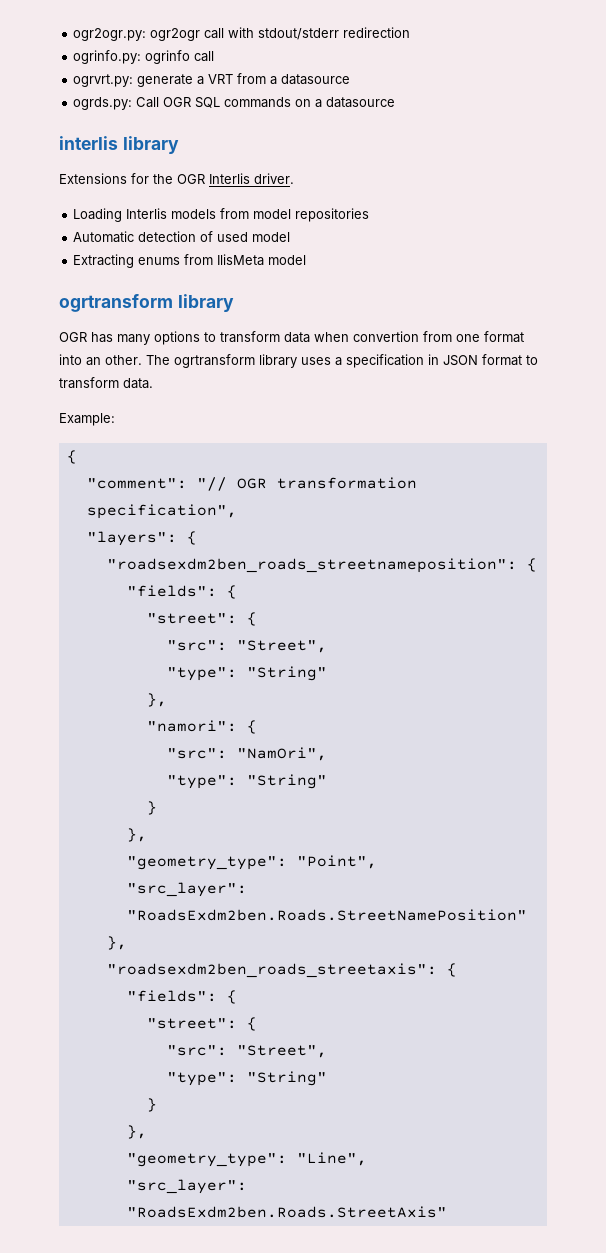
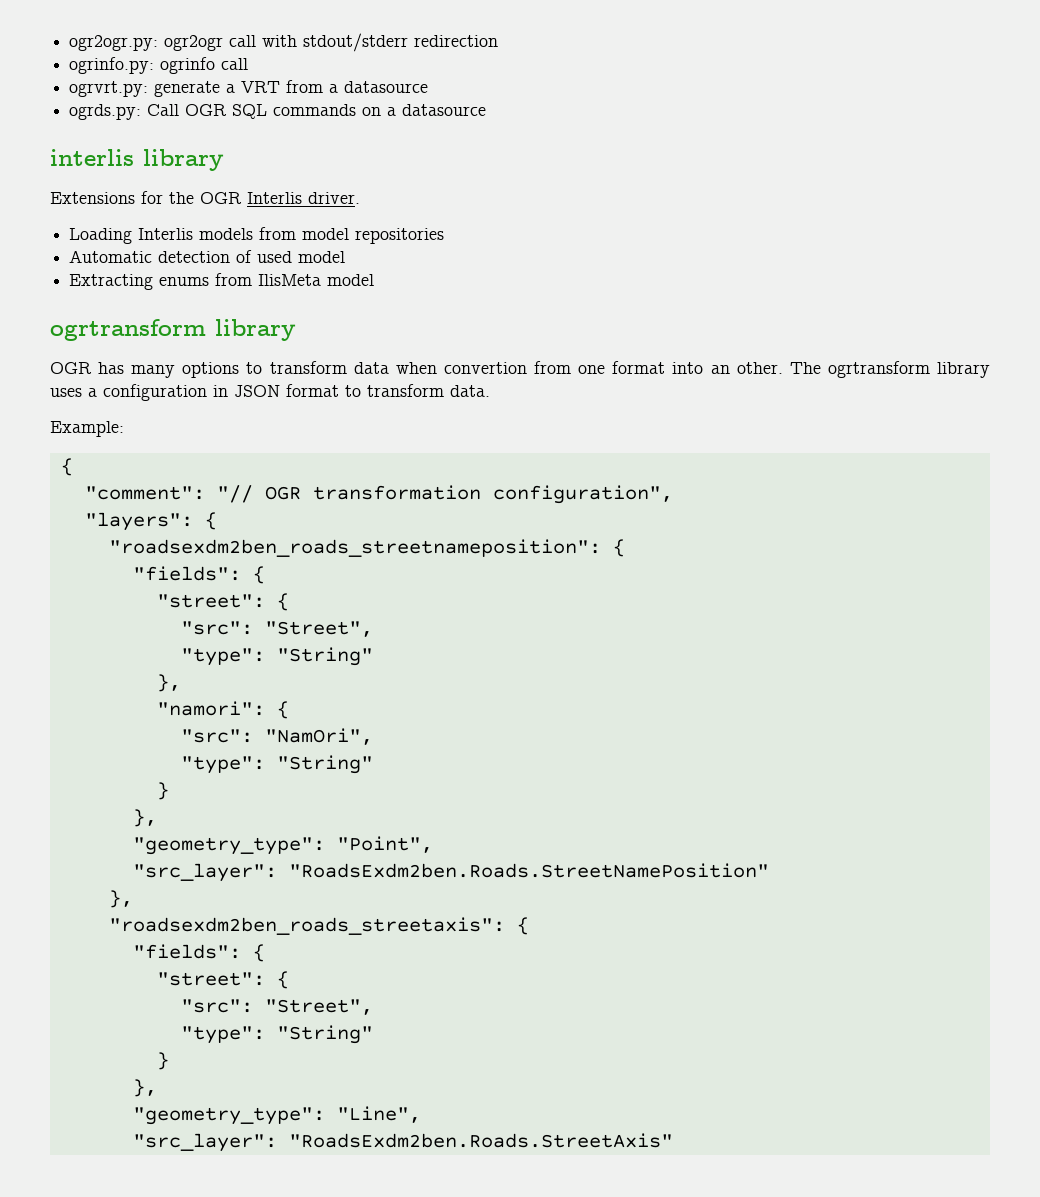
- The ogrtransform library uses a specification in JSON format to transform data.
+ The ogrtransform library uses a configuration in JSON format to transform data.
- "comment": "// OGR transformation specification",
+ "comment": "// OGR transformation configuration",

